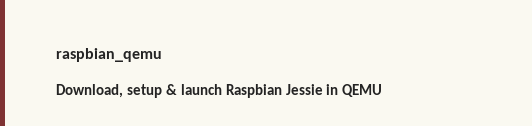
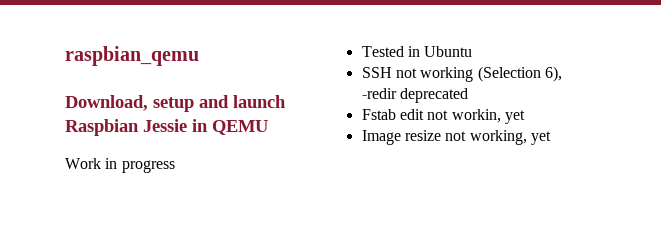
- Download, setup & launch Raspbian Jessie in QEMU
+ Download, setup and launch Raspbian Jessie in QEMU
+ Work in progress
+ Tested in Ubuntu
+ SSH not working (Selection 6), -redir deprecated
+ Fstab edit not workin, yet
+ Image resize not working, yet

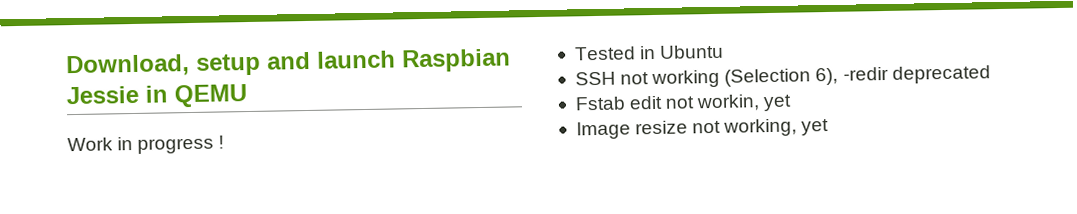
- raspbian_qemu
- Work in progress
+ Work in progress !

